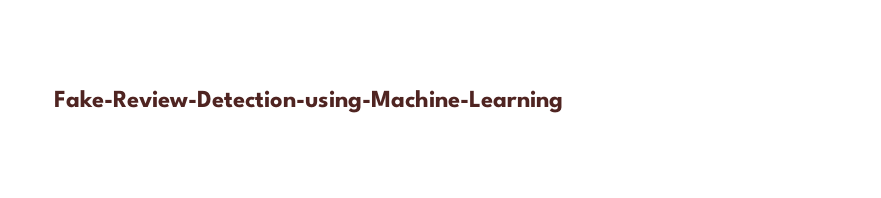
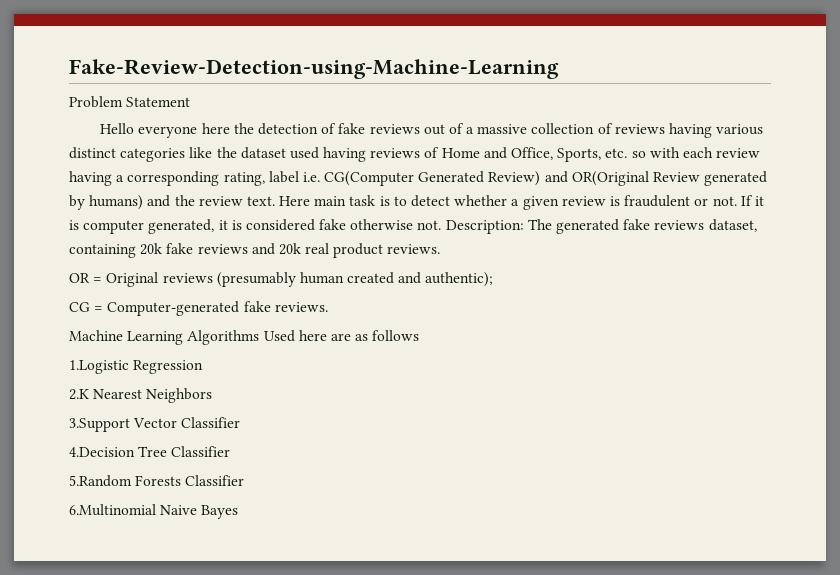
+ Problem Statement
+ Hello everyone here the detection of fake reviews out of a massive collection of reviews having various distinct categories like the dataset used having reviews of Home and Office, Sports, etc. so with each review having a corresponding rating, label i.e. CG(Computer Generated Review) and OR(Original Review generated by humans) and the review text. Here main task is to detect whether a given review is fraudulent or not. If it is computer generated, it is considered fake otherwise not. Description: The generated fake reviews dataset, containing 20k fake reviews and 20k real product reviews.
+ OR = Original reviews (presumably human created and authentic);
+ CG = Computer-generated fake reviews.
+ Machine Learning Algorithms Used here are as follows
+ 1.Logistic Regression
+ 2.K Nearest Neighbors
+ 3.Support Vector Classifier
+ 4.Decision Tree Classifier
+ 5.Random Forests Classifier
+ 6.Multinomial Naive Bayes

